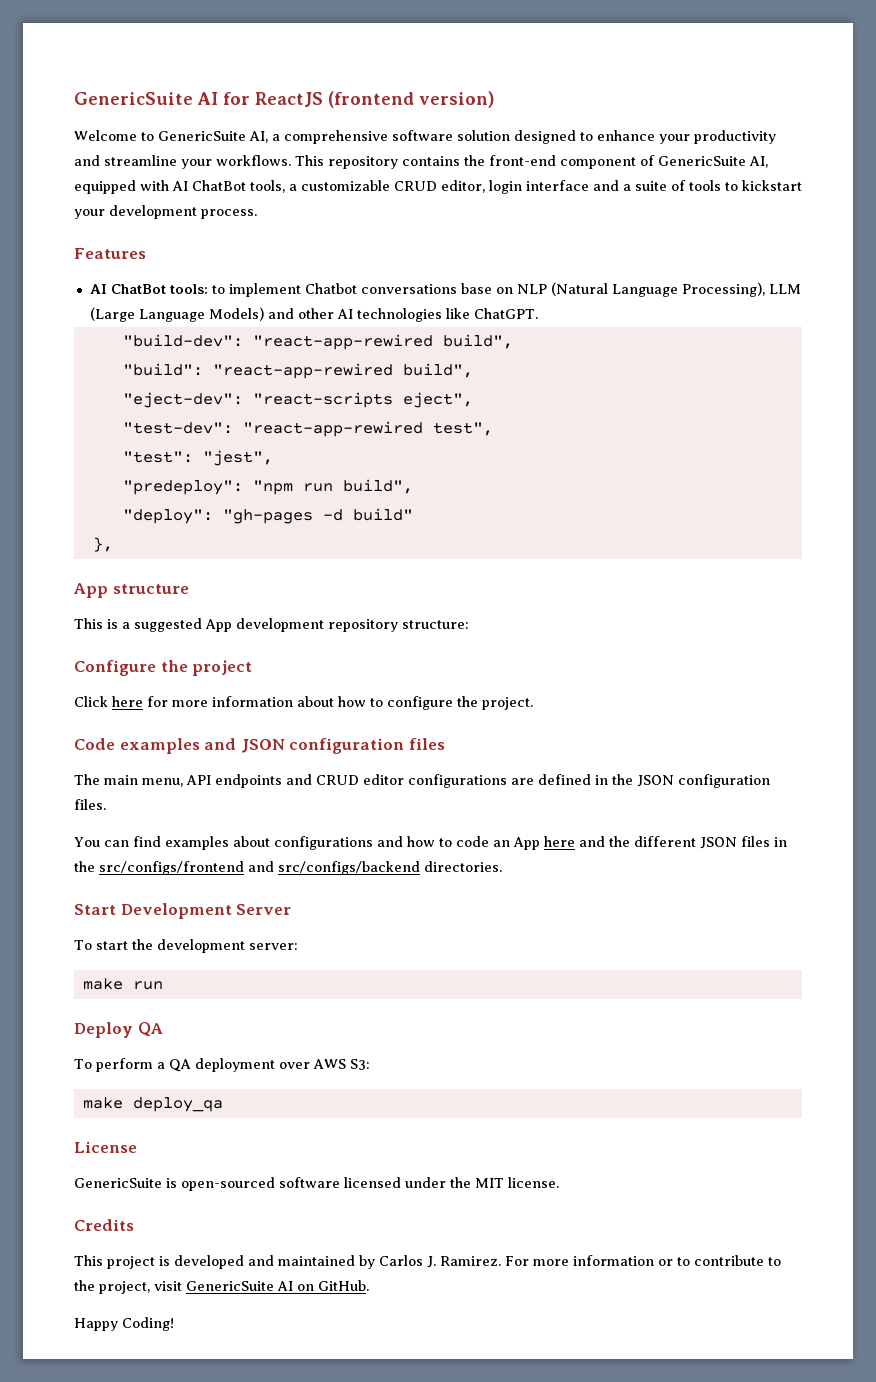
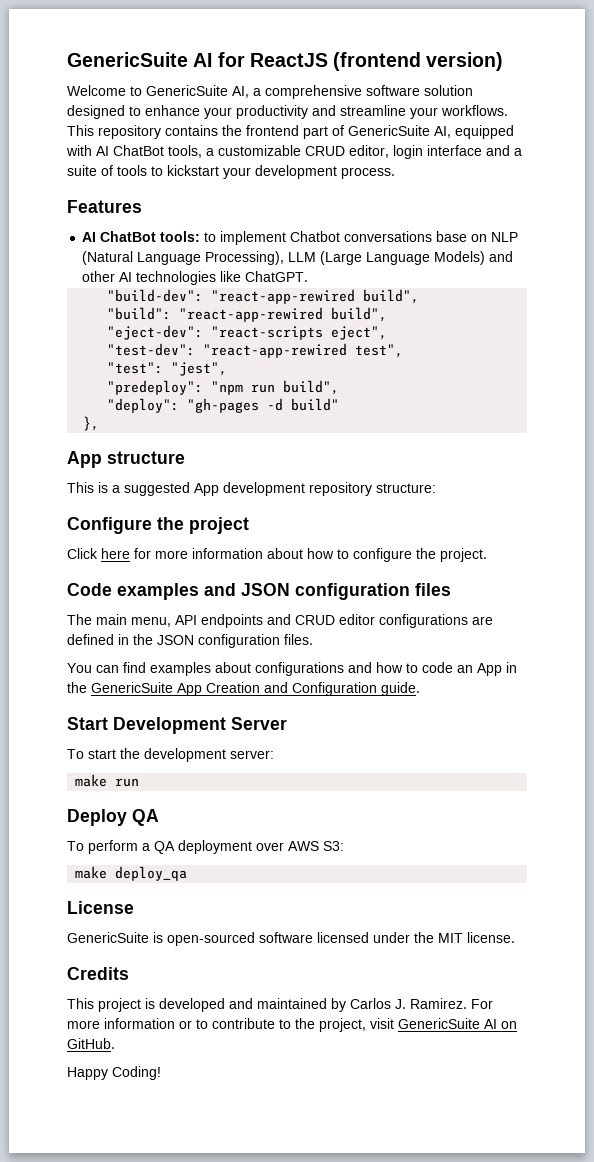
- This repository contains the front-end component of GenericSuite AI, equipped with AI ChatBot tools, a customizable CRUD editor, login interface and a suite of tools to kickstart your development process.
+ This repository contains the frontend part of GenericSuite AI, equipped with AI ChatBot tools, a customizable CRUD editor, login interface and a suite of tools to kickstart your development process.
- You can find examples about configurations and how to code an App here and the different JSON files in the src/configs/frontend and src/configs/backend directories.
+ You can find examples about configurations and how to code an App in the GenericSuite App Creation and Configuration guide.

